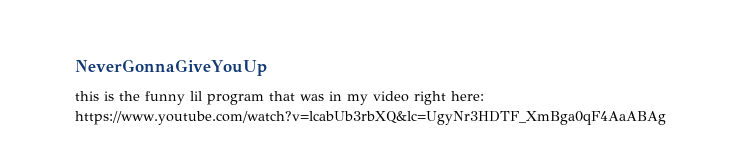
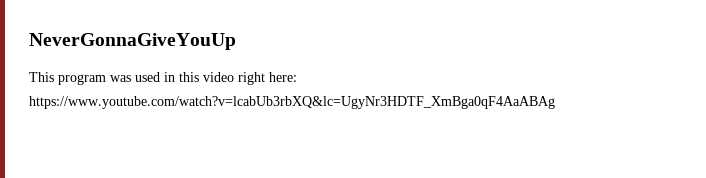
- this is the funny lil program that was in my video right here: https://www.youtube.com/watch?v=lcabUb3rbXQ&lc=UgyNr3HDTF_XmBga0qF4AaABAg
+ This program was used in this video right here: https://www.youtube.com/watch?v=lcabUb3rbXQ&lc=UgyNr3HDTF_XmBga0qF4AaABAg

